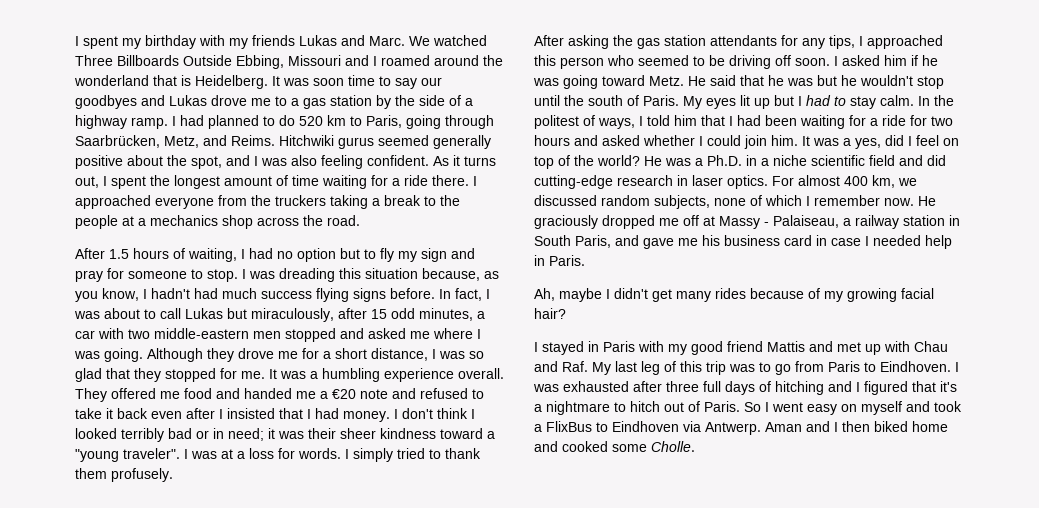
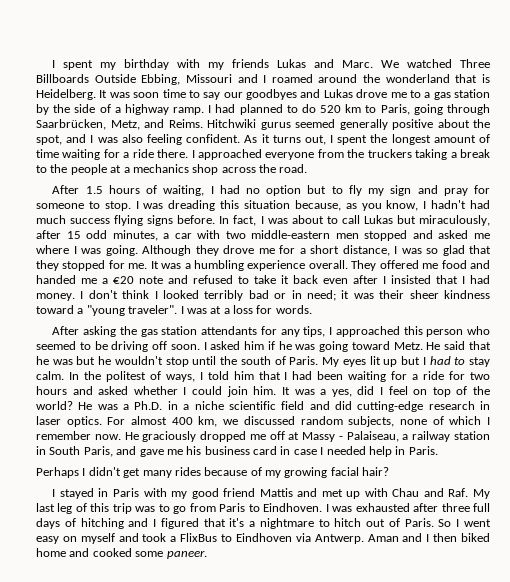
- I simply tried to thank them profusely.
- Ah, maybe I didn't get many rides because of my growing facial hair?
+ Perhaps I didn't get many rides because of my growing facial hair?
- Aman and I then biked home and cooked some Cholle.
+ Aman and I then biked home and cooked some paneer.

